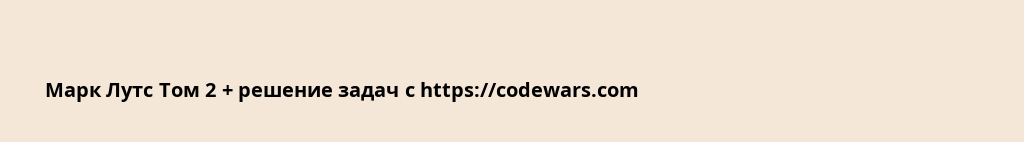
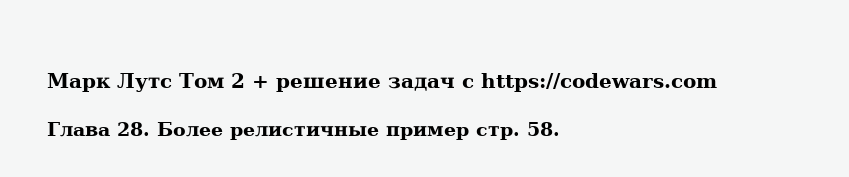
+ Глава 28. Более релистичные пример стр. 58.

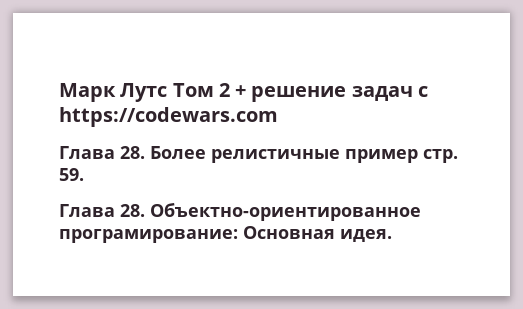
- Глава 28. Более релистичные пример стр. 58.
+ Глава 28. Более релистичные пример стр. 59.
+ Глава 28. Объектно-ориентированное програмирование: Основная идея.

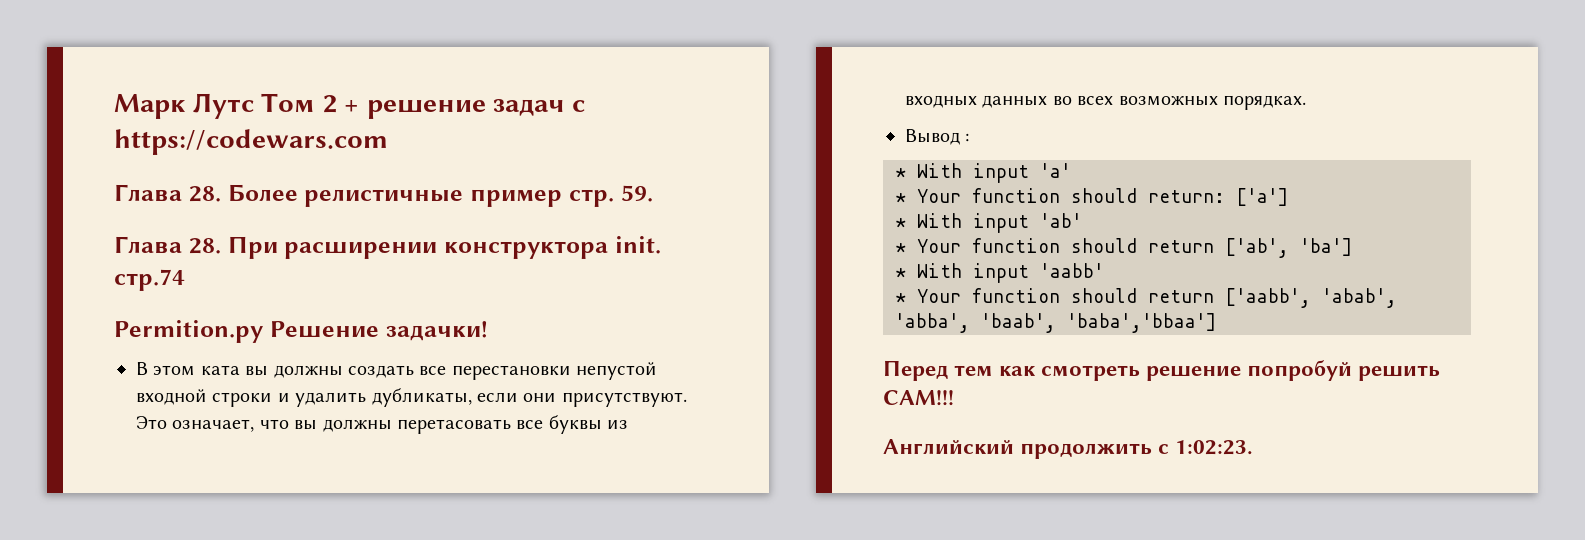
- Глава 28. Объектно-ориентированное програмирование: Основная идея.
+ Глава 28. При расширении конструктора init. стр.74
+ Permition.py Решение задачки!
+ В этом ката вы должны создать все перестановки непустой входной строки и удалить дубликаты, если они присутствуют. Это означает, что вы должны перетасовать все буквы из входных данных во всех возможных порядках.
+ Вывод :
+ * With input 'a'
+ * Your function should return: ['a']
+ * With input 'ab'
+ * Your function should return ['ab', 'ba']
+ * With input 'aabb'
+ * Your function should return ['aabb', 'abab', 'abba', 'baab', 'baba','bbaa']
+ Перед тем как смотреть решение попробуй решить САМ!!!
+ Английский продолжить с 1:02:23.

